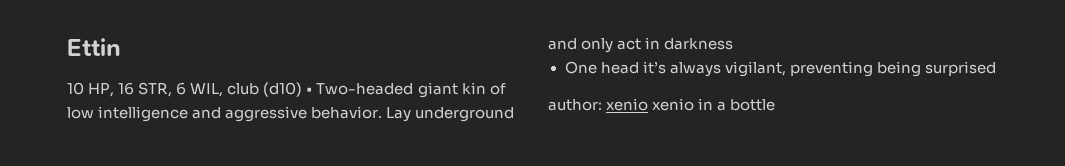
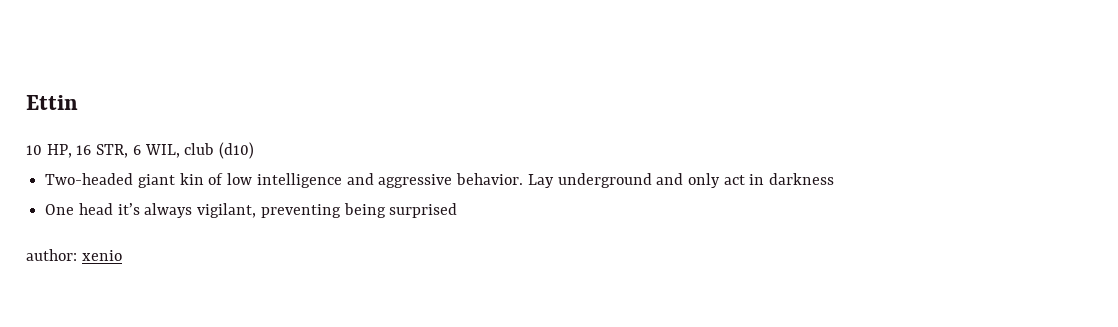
- 10 HP, 16 STR, 6 WIL, club (d10) • Two-headed giant kin of low intelligence and aggressive behavior.
+ 10 HP, 16 STR, 6 WIL, club (d10)
+ Two-headed giant kin of low intelligence and aggressive behavior.
- author: xenio xenio in a bottle
+ author: xenio

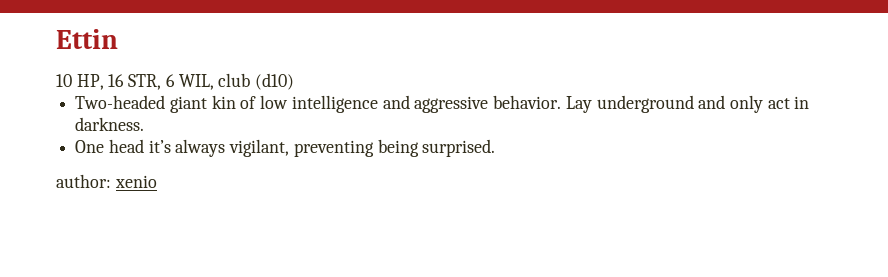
- Lay underground and only act in darkness
+ Lay underground and only act in darkness.
- One head it’s always vigilant, preventing being surprised
+ One head it’s always vigilant, preventing being surprised.

